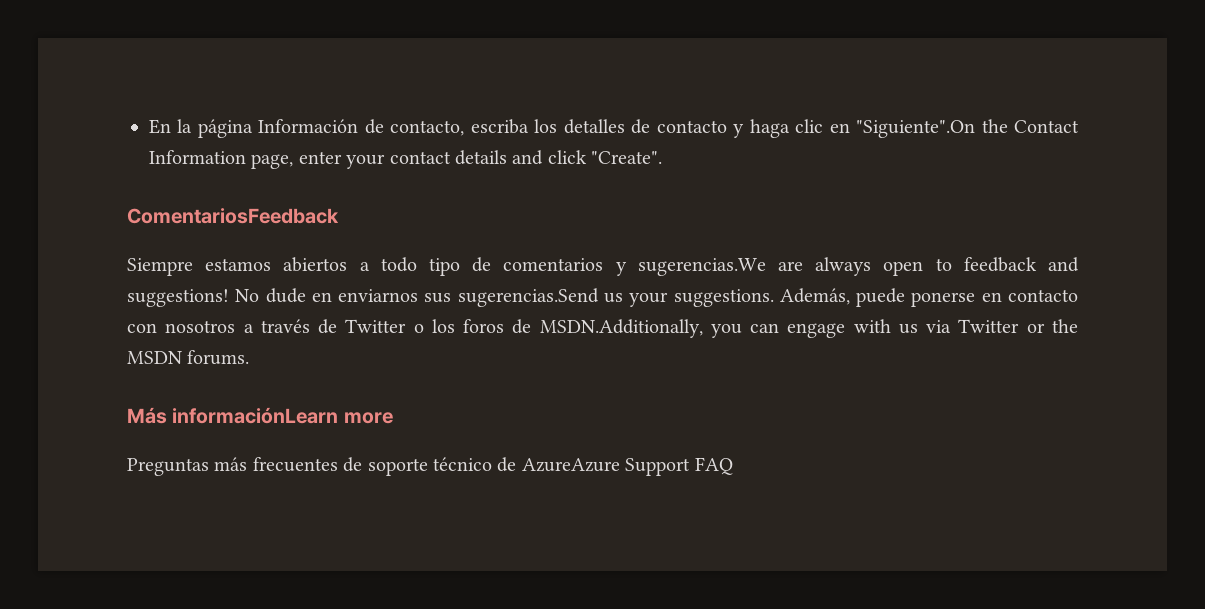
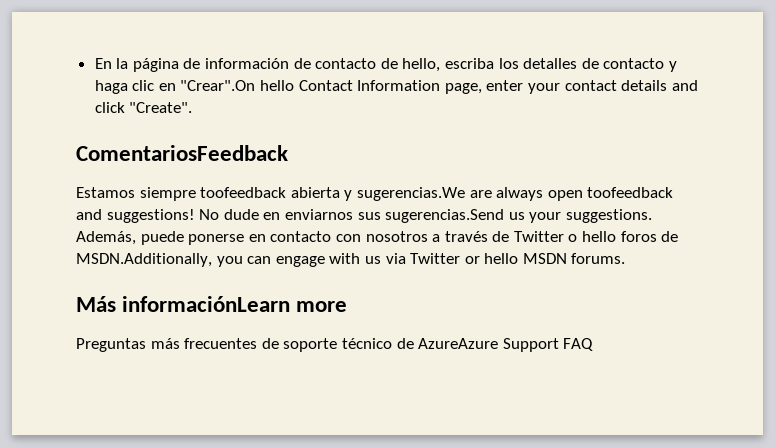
- En la página Información de contacto, escriba los detalles de contacto y haga clic en "Siguiente".On the Contact Information page, enter your contact details and click "Create".
+ En la página de información de contacto de hello, escriba los detalles de contacto y haga clic en "Crear".On hello Contact Information page, enter your contact details and click "Create".
- Siempre estamos abiertos a todo tipo de comentarios y sugerencias.We are always open to feedback and suggestions!
+ Estamos siempre toofeedback abierta y sugerencias.We are always open toofeedback and suggestions!
- Además, puede ponerse en contacto con nosotros a través de Twitter o los foros de MSDN.Additionally, you can engage with us via Twitter or the MSDN forums.
+ Además, puede ponerse en contacto con nosotros a través de Twitter o hello foros de MSDN.Additionally, you can engage with us via Twitter or hello MSDN forums.

